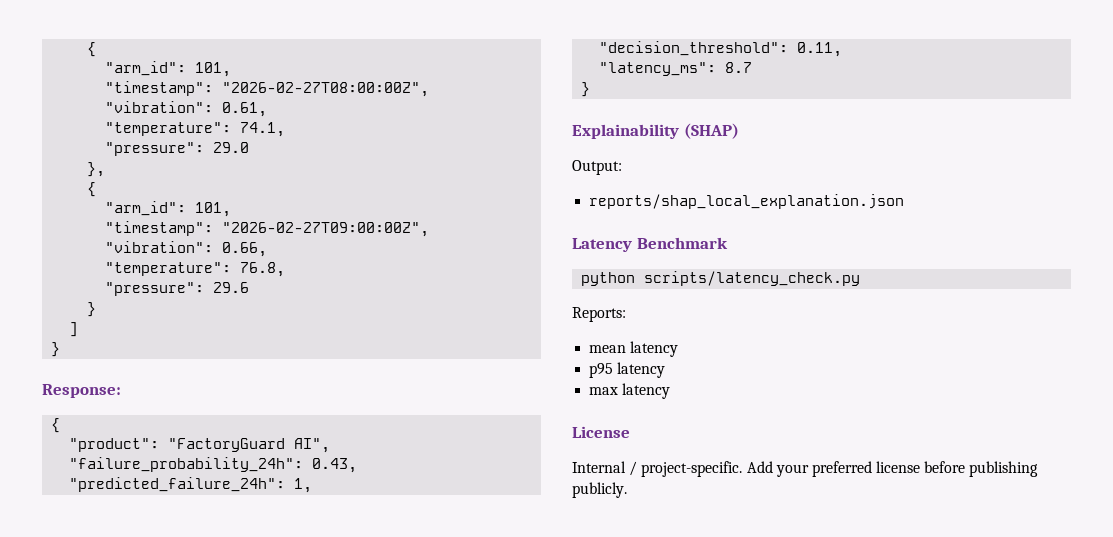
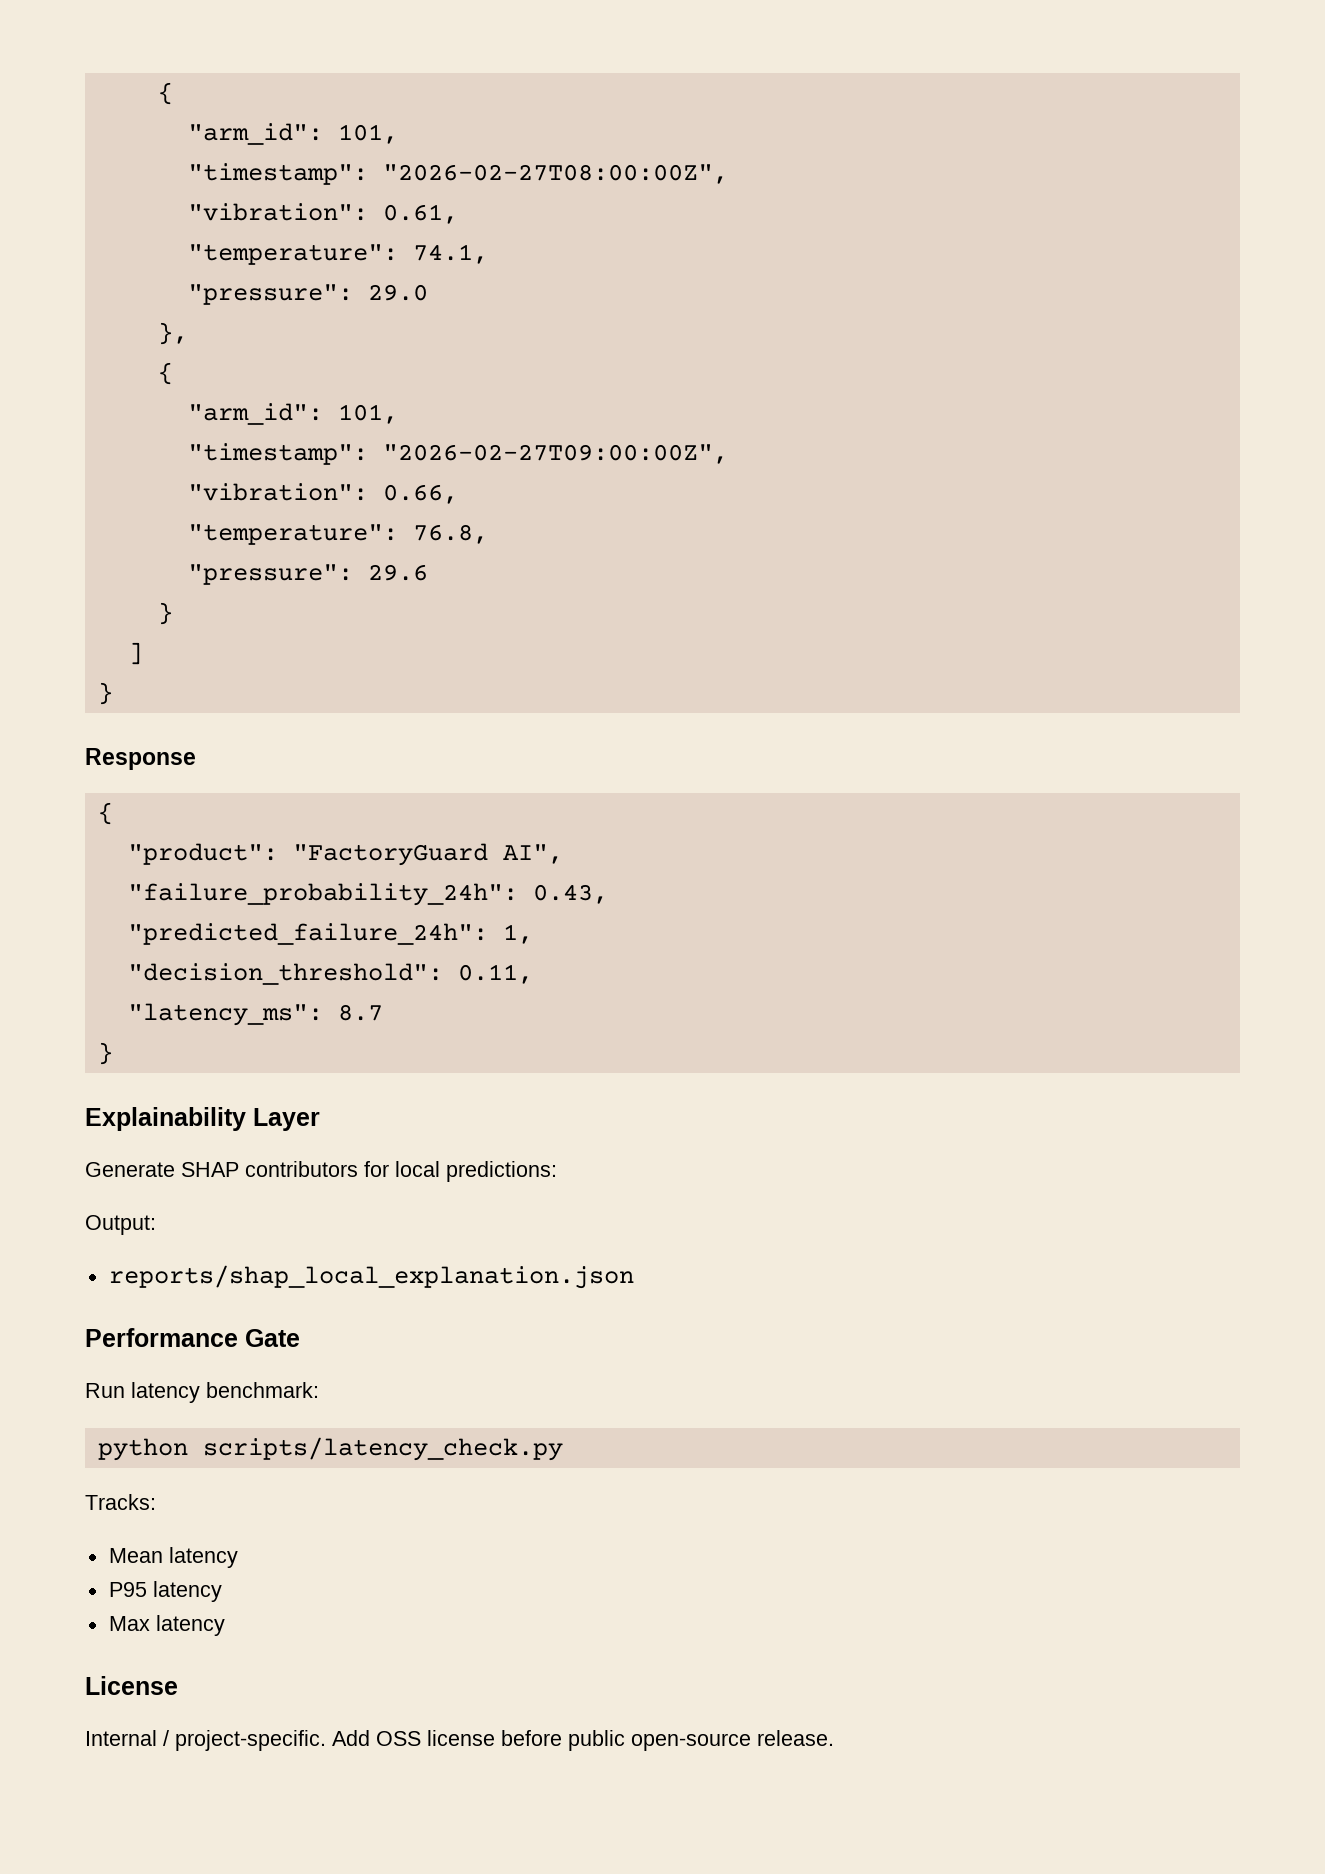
- Response:
+ Response
- Explainability (SHAP)
+ Explainability Layer
+ Generate SHAP contributors for local predictions:
  Output:
  reports/shap_local_explanation.json
- Latency Benchmark
+ Performance Gate
+ Run latency benchmark:
- Reports:
- mean latency
- p95 latency
- max latency
+ Tracks:
+ Mean latency
+ P95 latency
+ Max latency
- Add your preferred license before publishing publicly.
+ Add OSS license before public open-source release.

